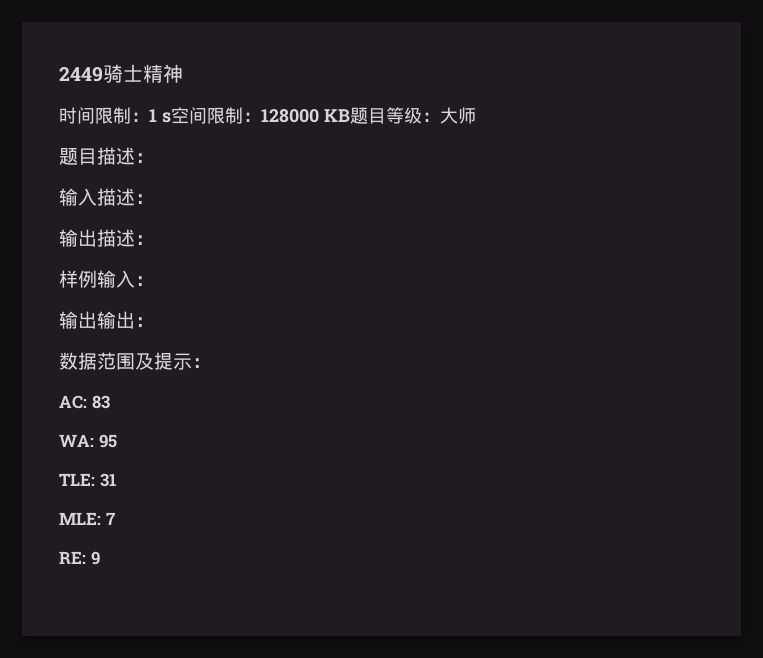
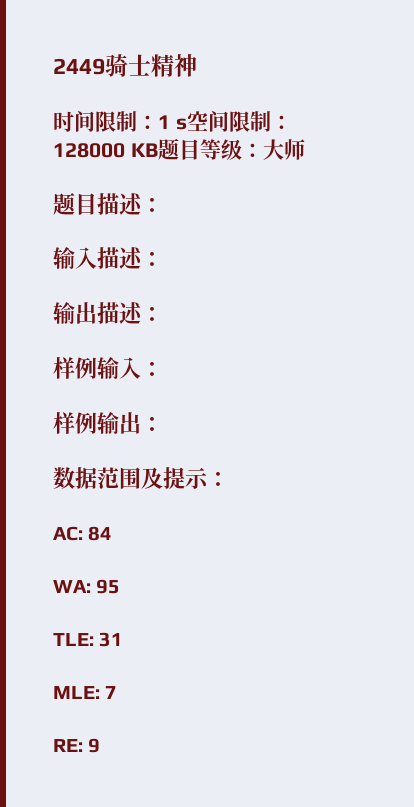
- 输出输出：
+ 样例输出：
- AC: 83
+ AC: 84

